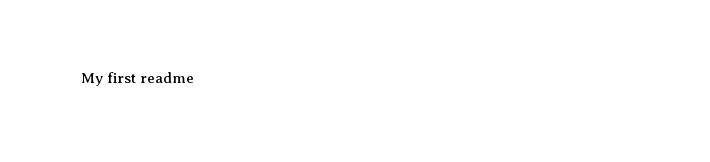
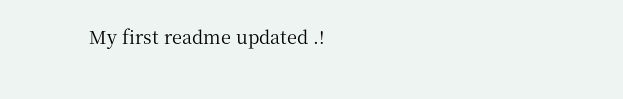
- My first readme
+ My first readme updated .!

